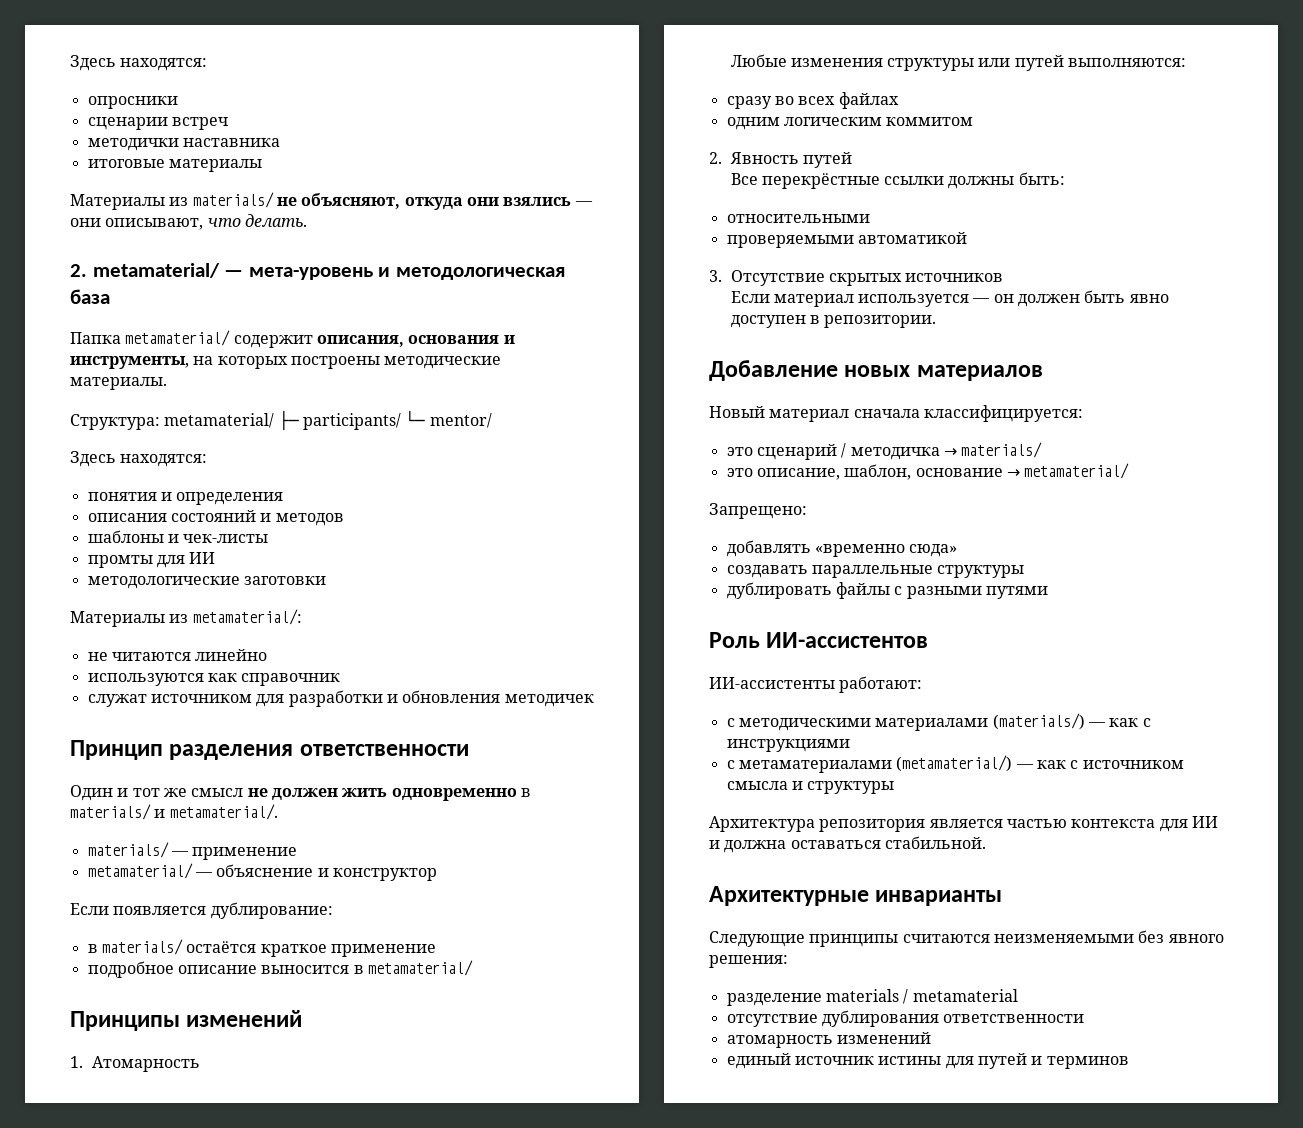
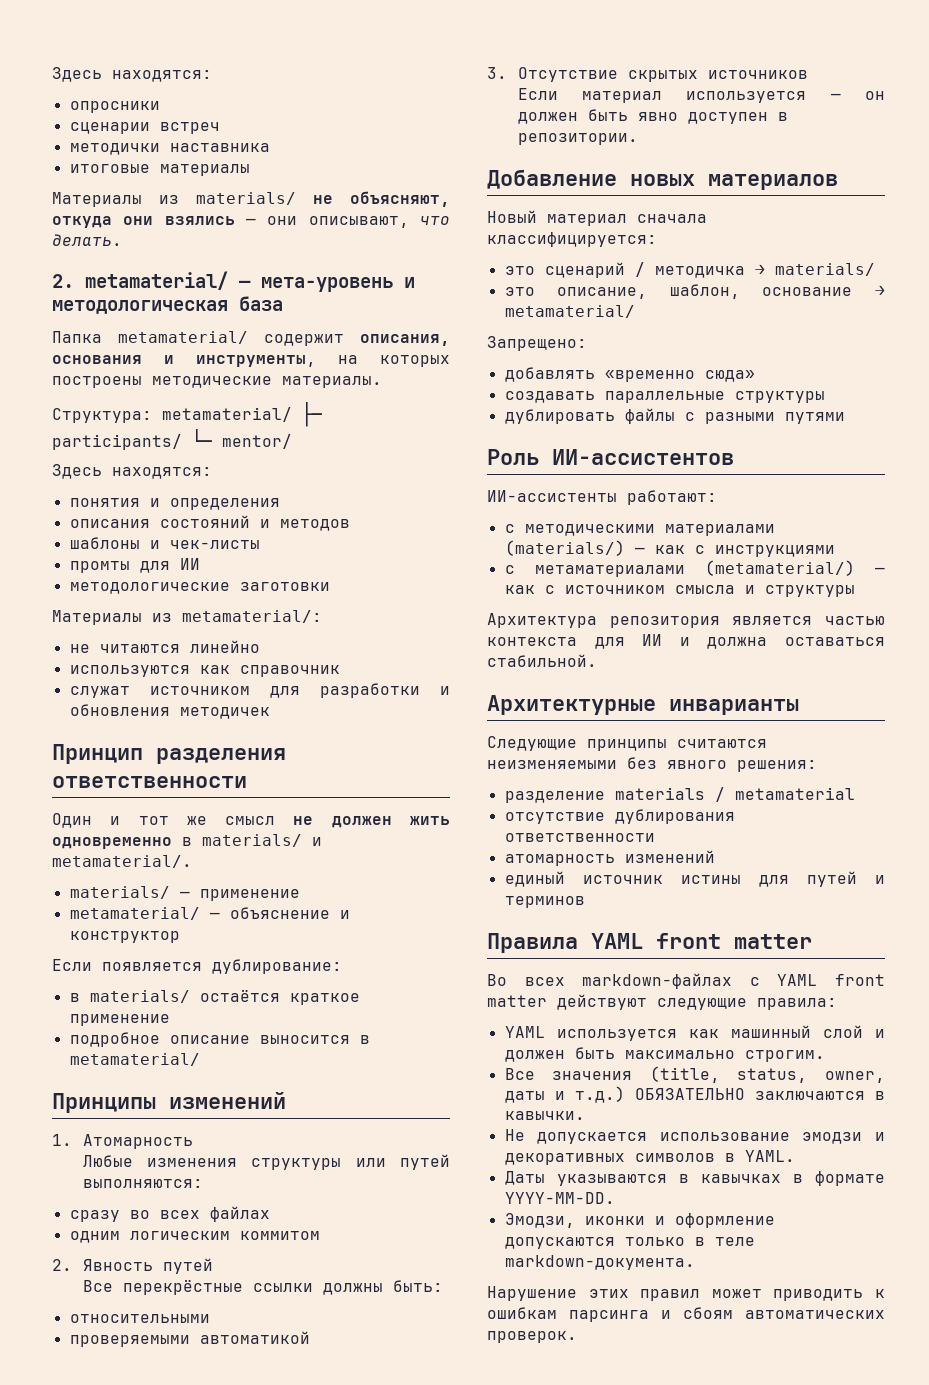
+ Правила YAML front matter
+ Во всех markdown-файлах с YAML front matter действуют следующие правила:
+ YAML используется как машинный слой и должен быть максимально строгим.
+ Все значения (title, status, owner, даты и т.д.) ОБЯЗАТЕЛЬНО заключаются в кавычки.
+ Не допускается использование эмодзи и декоративных символов в YAML.
+ Даты указываются в кавычках в формате YYYY-MM-DD.
+ Эмодзи, иконки и оформление допускаются только в теле markdown-документа.
+ Нарушение этих правил может приводить к ошибкам парсинга и сбоям автоматических проверок.

